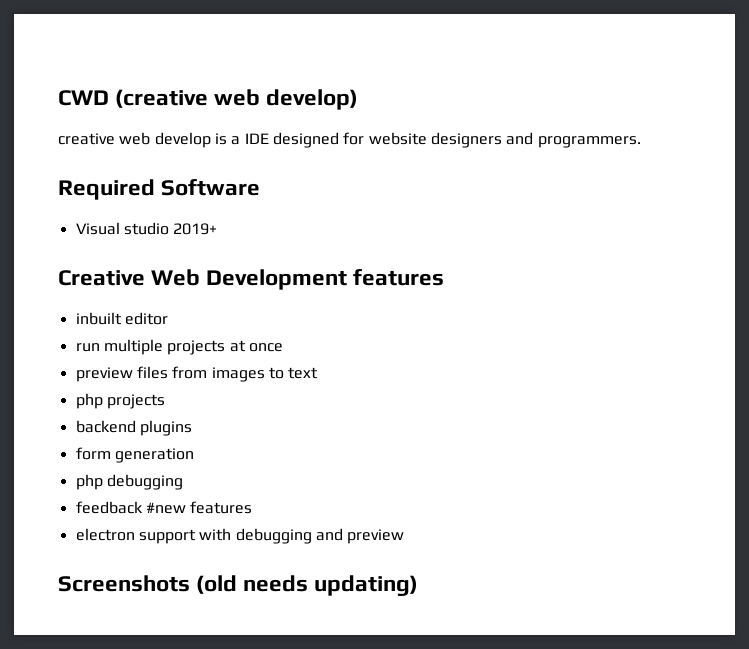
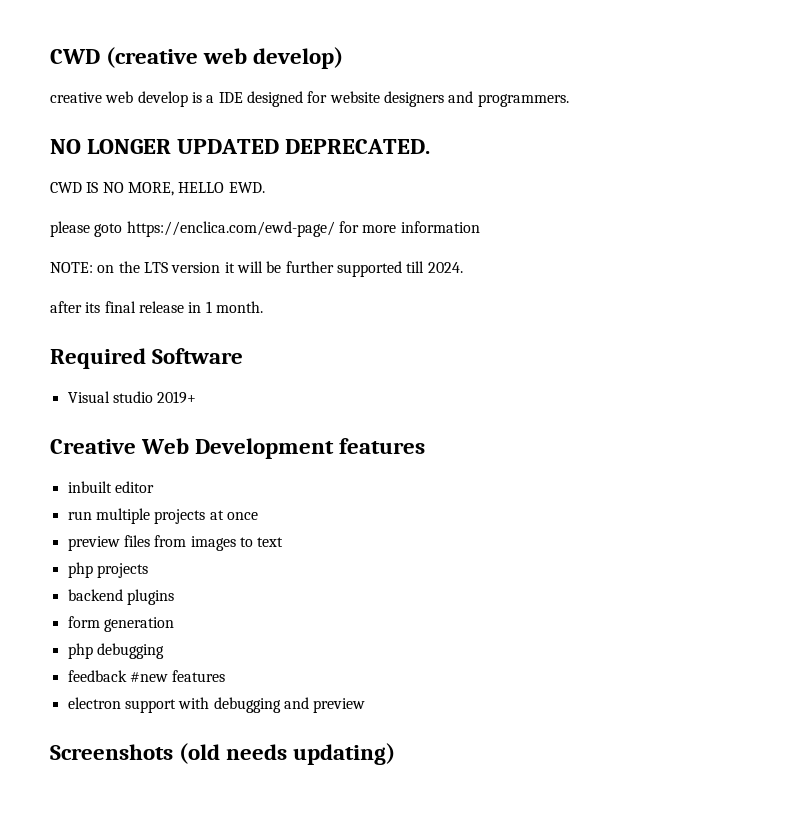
+ NO LONGER UPDATED DEPRECATED.
+ CWD IS NO MORE, HELLO EWD.
+ please goto https://enclica.com/ewd-page/ for more information
+ NOTE: on the LTS version it will be further supported till 2024.
+ after its final release in 1 month.

